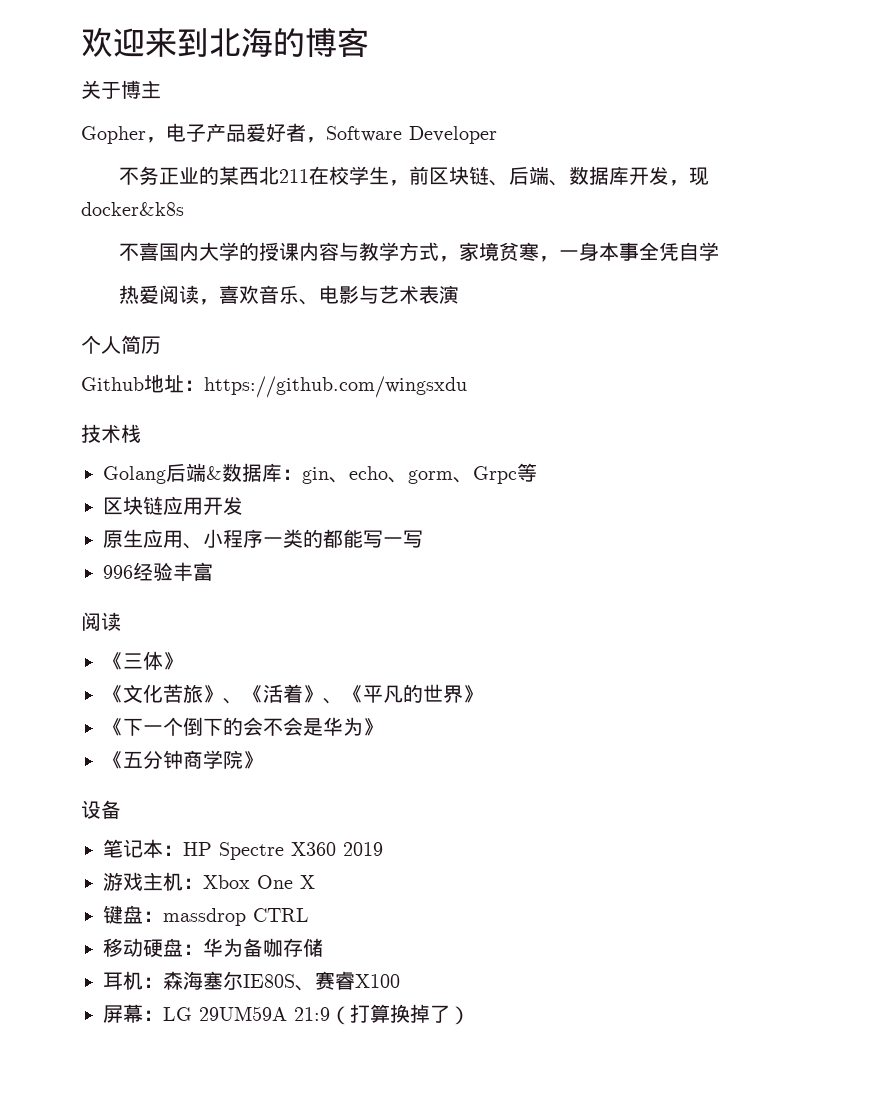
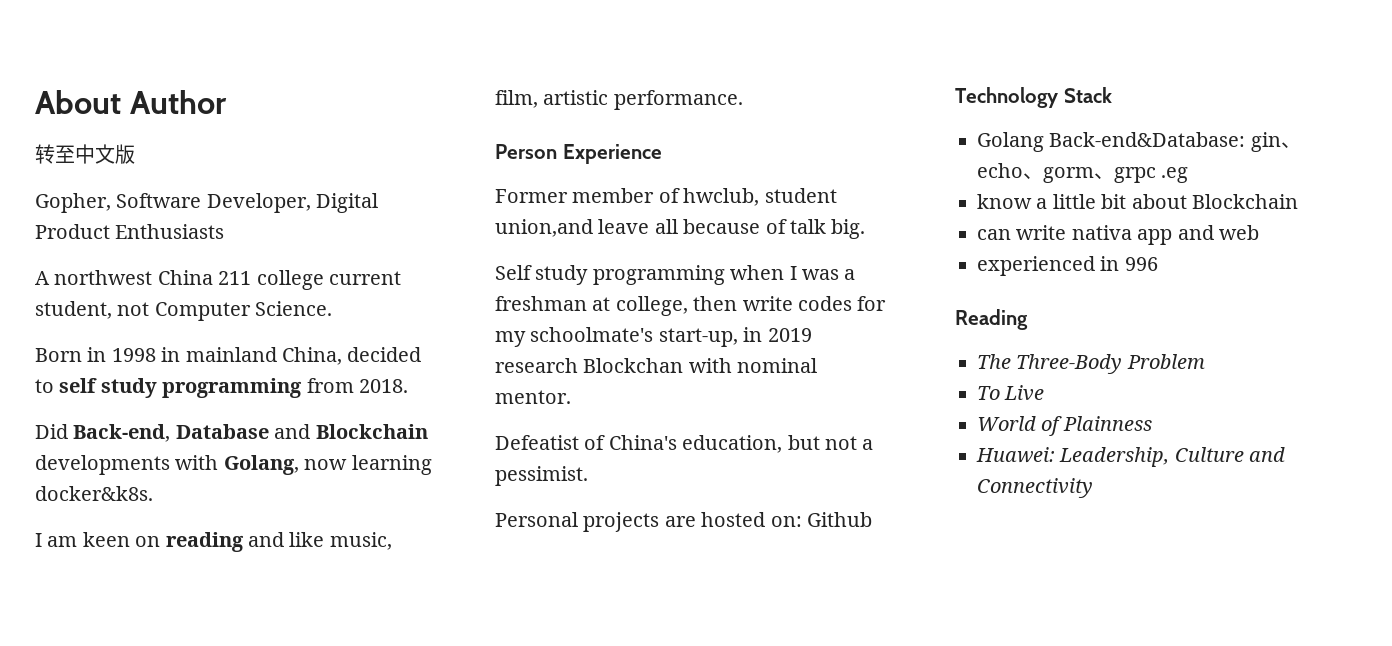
- 欢迎来到北海的博客
- 关于博主
- Gopher，电子产品爱好者，Software Developer
- 不务正业的某西北211在校学生，前区块链、后端、数据库开发，现docker&k8s
- 不喜国内大学的授课内容与教学方式，家境贫寒，一身本事全凭自学
- 热爱阅读，喜欢音乐、电影与艺术表演
- 个人简历
- Github地址：https://github.com/wingsxdu
- 技术栈
- Golang后端&数据库：gin、echo、gorm、Grpc等
- 区块链应用开发
- 原生应用、小程序一类的都能写一写
- 996经验丰富
- 阅读
- 《三体》
- 《文化苦旅》、《活着》、《平凡的世界》
- 《下一个倒下的会不会是华为》
- 《五分钟商学院》
- 设备
- 笔记本：HP Spectre X360 2019
- 游戏主机：Xbox One X
- 键盘：massdrop CTRL
- 移动硬盘：华为备咖存储
- 耳机：森海塞尔IE80S、赛睿X100
- 屏幕：LG 29UM59A 21:9（打算换掉了）
+ About Author
+ 转至中文版
+ Gopher, Software Developer, Digital Product Enthusiasts
+ A northwest China 211 college current student, not Computer Science.
+ Born in 1998 in mainland China, decided to self study programming from 2018.
+ Did Back-end, Database and Blockchain developments with Golang, now learning docker&k8s.
+ I am keen on reading and like music, film, artistic performance.
+ Person Experience
+ Former member of hwclub, student union,and leave all because of talk big.
+ Self study programming when I was a freshman at college, then write codes for my schoolmate's start-up, in 2019 research Blockchan with nominal mentor.
+ Defeatist of China's education, but not a pessimist.
+ Personal projects are hosted on: Github
+ Technology Stack
+ Golang Back-end&Database: gin、echo、gorm、grpc .eg
+ know a little bit about Blockchain
+ can write nativa app and web
+ experienced in 996
+ Reading
+ The Three-Body Problem
+ To Live
+ World of Plainness
+ Huawei: Leadership, Culture and Connectivity

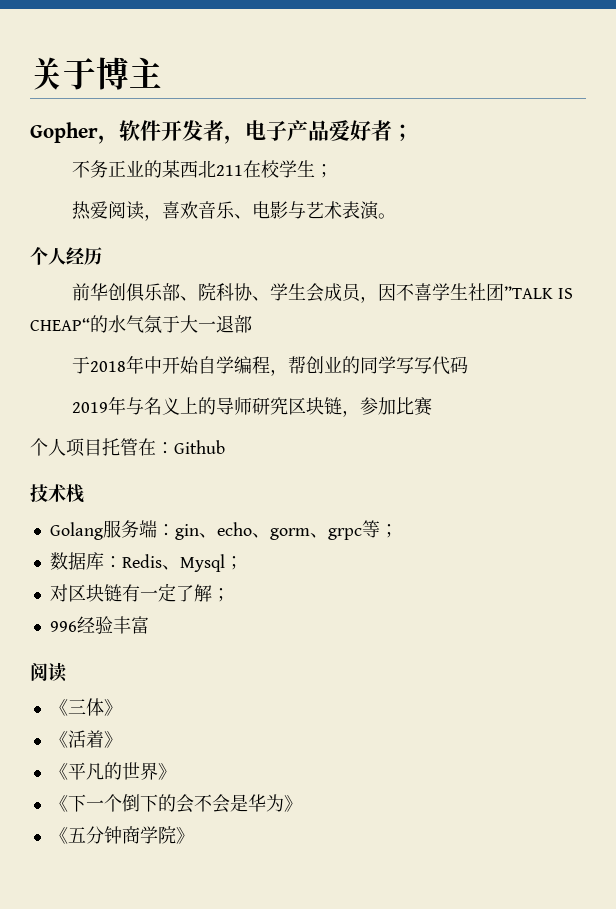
- About Author
- 转至中文版
- Gopher, Software Developer, Digital Product Enthusiasts
- A northwest China 211 college current student, not Computer Science.
- Born in 1998 in mainland China, decided to self study programming from 2018.
- Did Back-end, Database and Blockchain developments with Golang, now learning docker&k8s.
- I am keen on reading and like music, film, artistic performance.
- Person Experience
- Former member of hwclub, student union,and leave all because of talk big.
- Self study programming when I was a freshman at college, then write codes for my schoolmate's start-up, in 2019 research Blockchan with nominal mentor.
- Defeatist of China's education, but not a pessimist.
- Personal projects are hosted on: Github
+ 关于博主
+ Gopher，软件开发者，电子产品爱好者；
+ 不务正业的某西北211在校学生；
+ 热爱阅读，喜欢音乐、电影与艺术表演。
+ 个人经历
+ 前华创俱乐部、院科协、学生会成员，因不喜学生社团”TALK IS CHEAP“的水气氛于大一退部
+ 于2018年中开始自学编程，帮创业的同学写写代码
+ 2019年与名义上的导师研究区块链，参加比赛
+ 个人项目托管在：Github
- Technology Stack
+ 技术栈
- Golang Back-end&Database: gin、echo、gorm、grpc .eg
- know a little bit about Blockchain
- can write nativa app and web
- experienced in 996
- Reading
- The Three-Body Problem
- To Live
- World of Plainness
- Huawei: Leadership, Culture and Connectivity
+ Golang服务端：gin、echo、gorm、grpc等；
+ 数据库：Redis、Mysql；
+ 对区块链有一定了解；
+ 996经验丰富
+ 阅读
+ 《三体》
+ 《活着》
+ 《平凡的世界》
+ 《下一个倒下的会不会是华为》
+ 《五分钟商学院》

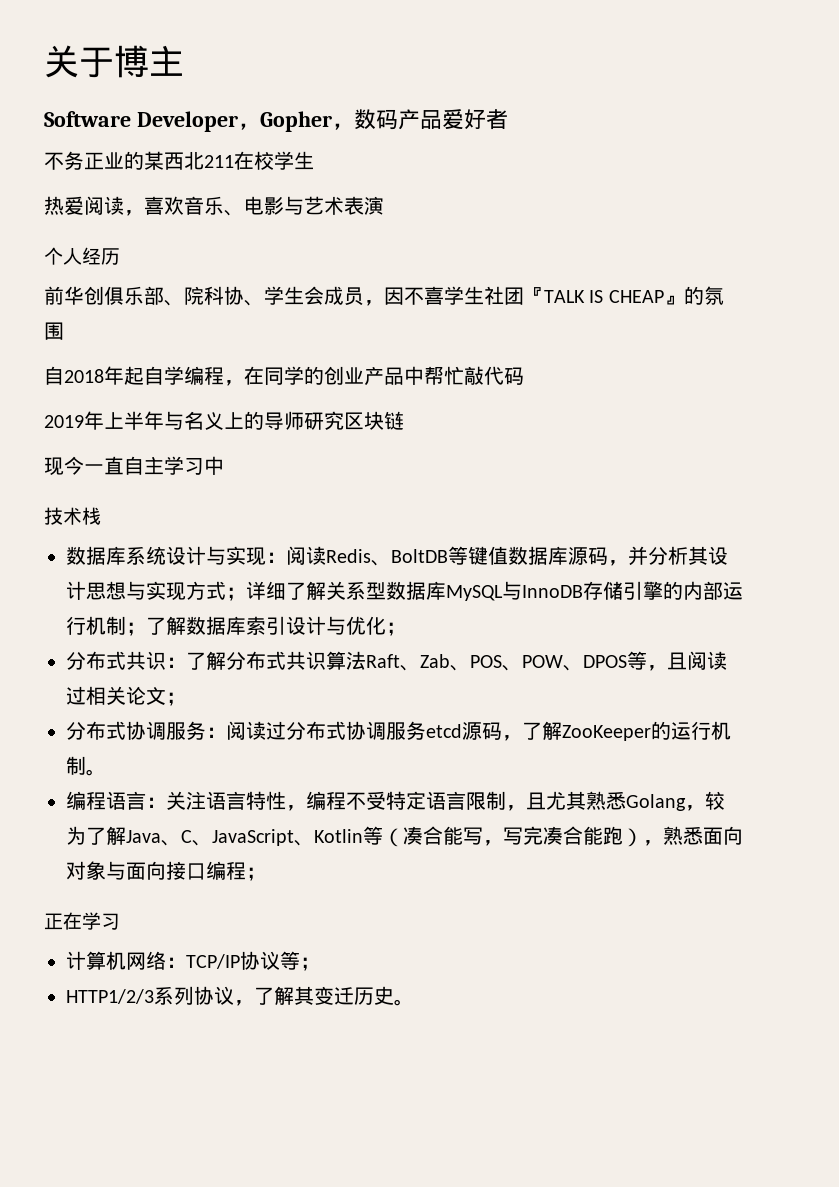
- Gopher，软件开发者，电子产品爱好者；
+ Software Developer，Gopher，数码产品爱好者
- 不务正业的某西北211在校学生；
+ 不务正业的某西北211在校学生
- 热爱阅读，喜欢音乐、电影与艺术表演。
+ 热爱阅读，喜欢音乐、电影与艺术表演
- 前华创俱乐部、院科协、学生会成员，因不喜学生社团”TALK IS CHEAP“的水气氛于大一退部
- 于2018年中开始自学编程，帮创业的同学写写代码
+ 前华创俱乐部、院科协、学生会成员，因不喜学生社团『TALK IS CHEAP』的氛围
+ 自2018年起自学编程，在同学的创业产品中帮忙敲代码
- 2019年与名义上的导师研究区块链，参加比赛
- 个人项目托管在：Github
+ 2019年上半年与名义上的导师研究区块链
+ 现今一直自主学习中
  技术栈
- Golang服务端：gin、echo、gorm、grpc等；
- 数据库：Redis、Mysql；
- 对区块链有一定了解；
- 996经验丰富
- 阅读
- 《三体》
- 《活着》
- 《平凡的世界》
- 《下一个倒下的会不会是华为》
- 《五分钟商学院》
+ 数据库系统设计与实现：阅读Redis、BoltDB等键值数据库源码，并分析其设计思想与实现方式；详细了解关系型数据库MySQL与InnoDB存储引擎的内部运行机制；了解数据库索引设计与优化；
+ 分布式共识：了解分布式共识算法Raft、Zab、POS、POW、DPOS等，且阅读过相关论文；
+ 分布式协调服务：阅读过分布式协调服务etcd源码，了解ZooKeeper的运行机制。
+ 编程语言：关注语言特性，编程不受特定语言限制，且尤其熟悉Golang，较为了解Java、C、JavaScript、Kotlin等（凑合能写，写完凑合能跑），熟悉面向对象与面向接口编程；
+ 正在学习
+ 计算机网络：TCP/IP协议等；
+ HTTP1/2/3系列协议，了解其变迁历史。

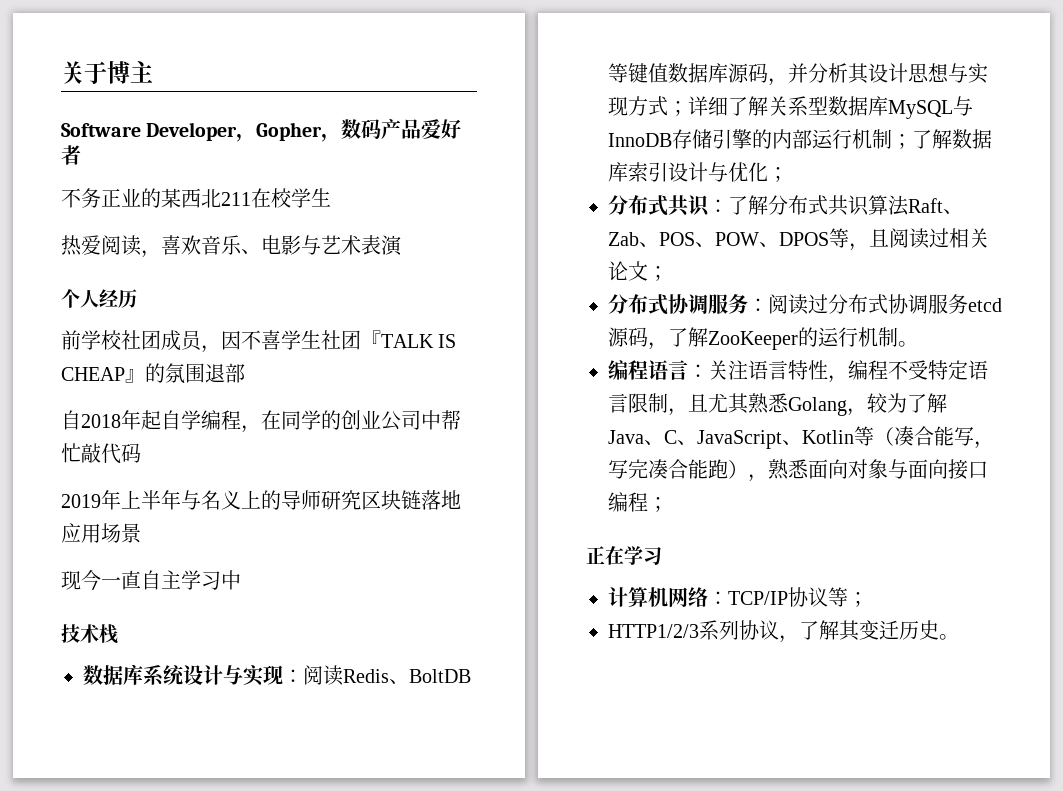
- 前华创俱乐部、院科协、学生会成员，因不喜学生社团『TALK IS CHEAP』的氛围
+ 前学校社团成员，因不喜学生社团『TALK IS CHEAP』的氛围退部
- 自2018年起自学编程，在同学的创业产品中帮忙敲代码
+ 自2018年起自学编程，在同学的创业公司中帮忙敲代码
- 2019年上半年与名义上的导师研究区块链
+ 2019年上半年与名义上的导师研究区块链落地应用场景

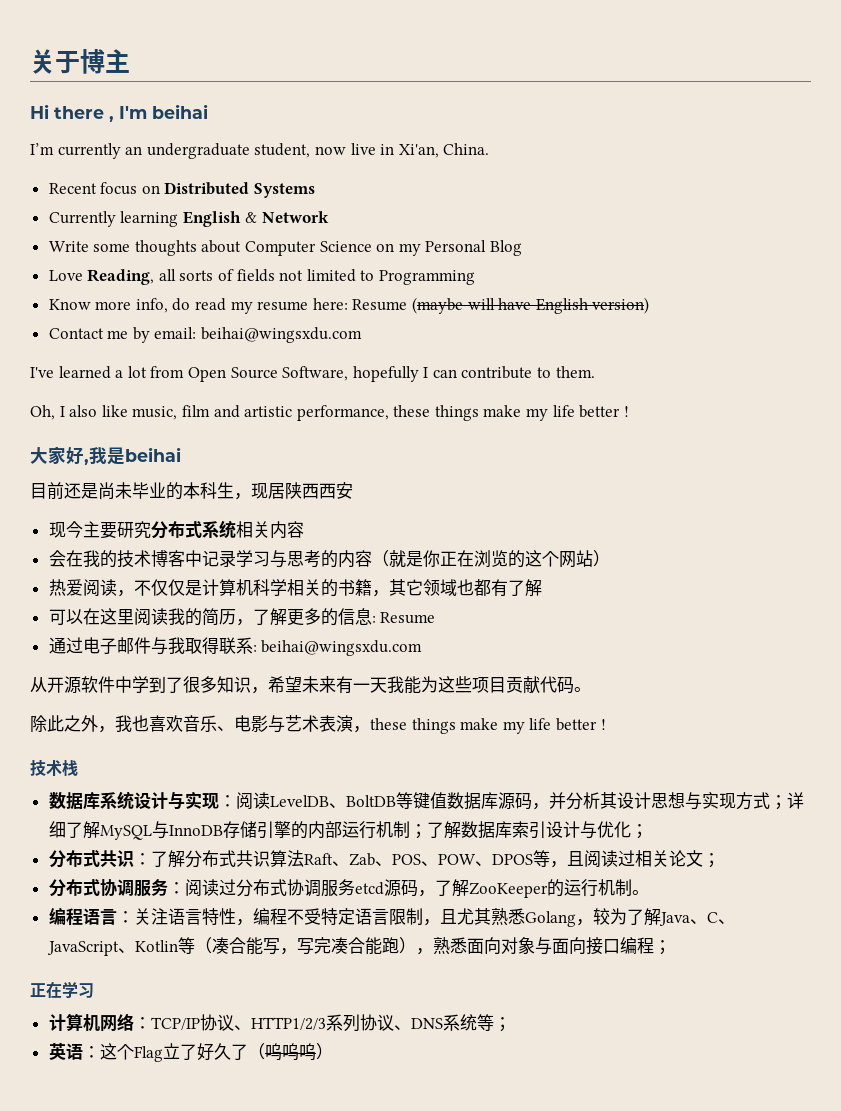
- Software Developer，Gopher，数码产品爱好者
- 不务正业的某西北211在校学生
- 热爱阅读，喜欢音乐、电影与艺术表演
- 个人经历
- 前学校社团成员，因不喜学生社团『TALK IS CHEAP』的氛围退部
- 自2018年起自学编程，在同学的创业公司中帮忙敲代码
- 2019年上半年与名义上的导师研究区块链落地应用场景
- 现今一直自主学习中
+ Hi there , I'm beihai
+ I’m currently an undergraduate student, now live in Xi'an, China.
+ Recent focus on Distributed Systems
+ Currently learning English & Network
+ Write some thoughts about Computer Science on my Personal Blog
+ Love Reading, all sorts of fields not limited to Programming
+ Know more info, do read my resume here: Resume (maybe will have English version)
+ Contact me by email: beihai@wingsxdu.com
+ I've learned a lot from Open Source Software, hopefully I can contribute to them.
+ Oh, I also like music, film and artistic performance, these things make my life better !
+ 大家好,我是beihai
+ 目前还是尚未毕业的本科生，现居陕西西安
+ 现今主要研究分布式系统相关内容
+ 会在我的技术博客中记录学习与思考的内容（就是你正在浏览的这个网站）
+ 热爱阅读，不仅仅是计算机科学相关的书籍，其它领域也都有了解
+ 可以在这里阅读我的简历，了解更多的信息: Resume
+ 通过电子邮件与我取得联系: beihai@wingsxdu.com
+ 从开源软件中学到了很多知识，希望未来有一天我能为这些项目贡献代码。
+ 除此之外，我也喜欢音乐、电影与艺术表演，these things make my life better !
- 数据库系统设计与实现：阅读Redis、BoltDB等键值数据库源码，并分析其设计思想与实现方式；详细了解关系型数据库MySQL与InnoDB存储引擎的内部运行机制；了解数据库索引设计与优化；
+ 数据库系统设计与实现：阅读LevelDB、BoltDB等键值数据库源码，并分析其设计思想与实现方式；详细了解MySQL与InnoDB存储引擎的内部运行机制；了解数据库索引设计与优化；
- 计算机网络：TCP/IP协议等；
- HTTP1/2/3系列协议，了解其变迁历史。
+ 计算机网络：TCP/IP协议、HTTP1/2/3系列协议、DNS系统等；
+ 英语：这个Flag立了好久了（呜呜呜）

